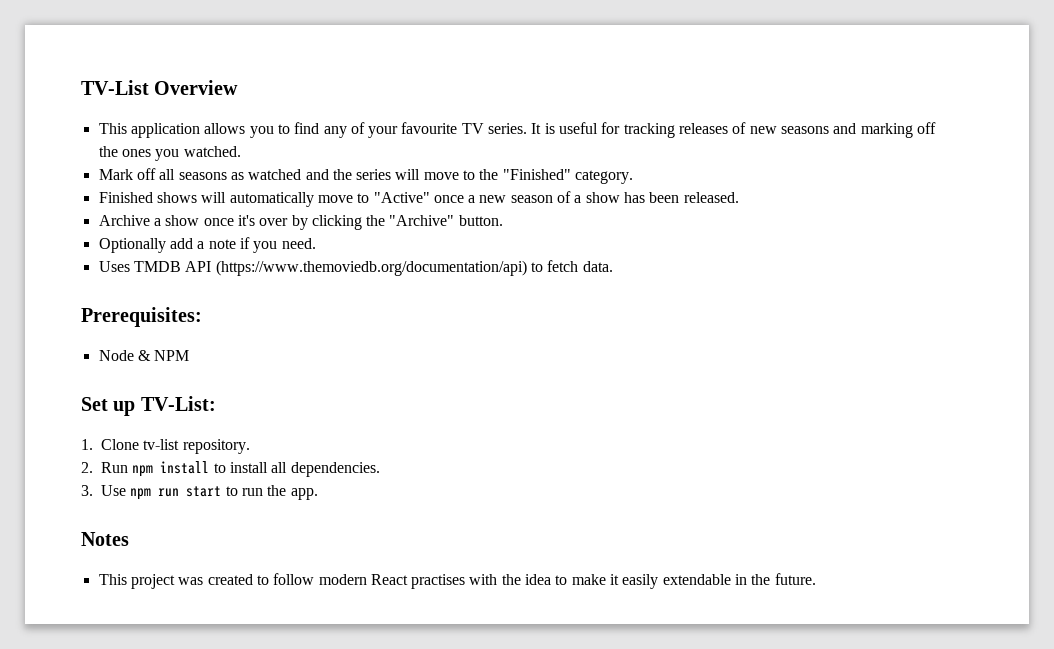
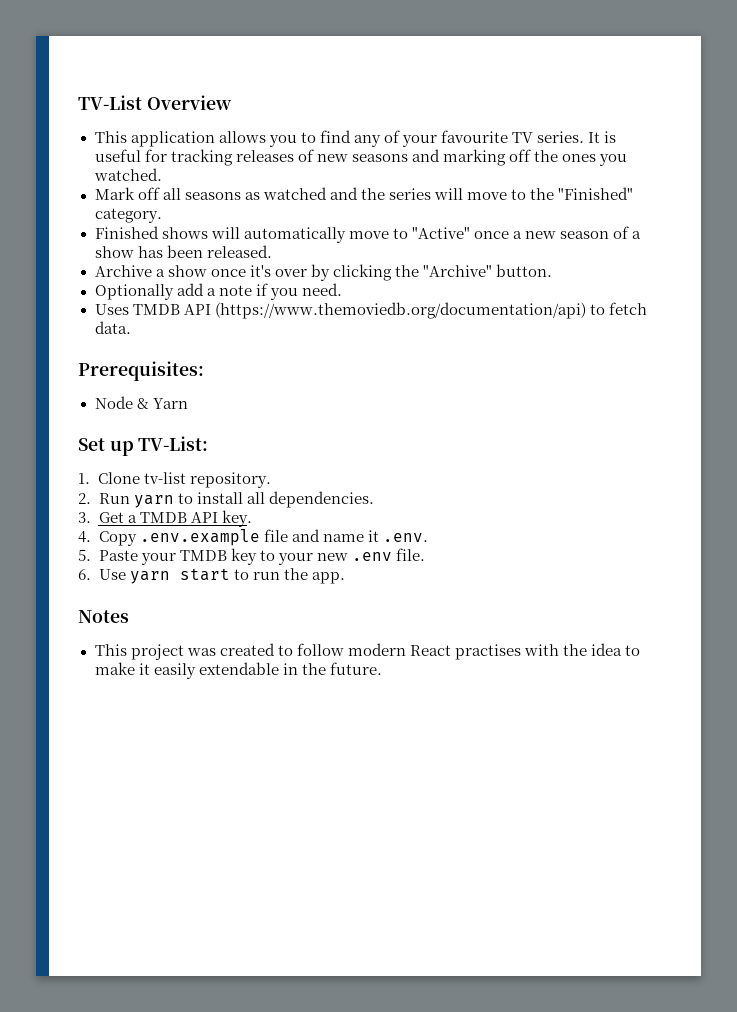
- Node & NPM
+ Node & Yarn
- 2. Run npm install to install all dependencies.
+ 2. Run yarn to install all dependencies.
- 3. Use npm run start to run the app.
+ 3. Get a TMDB API key.
+ 4. Copy .env.example file and name it .env.
+ 5. Paste your TMDB key to your new .env file.
+ 6. Use yarn start to run the app.

